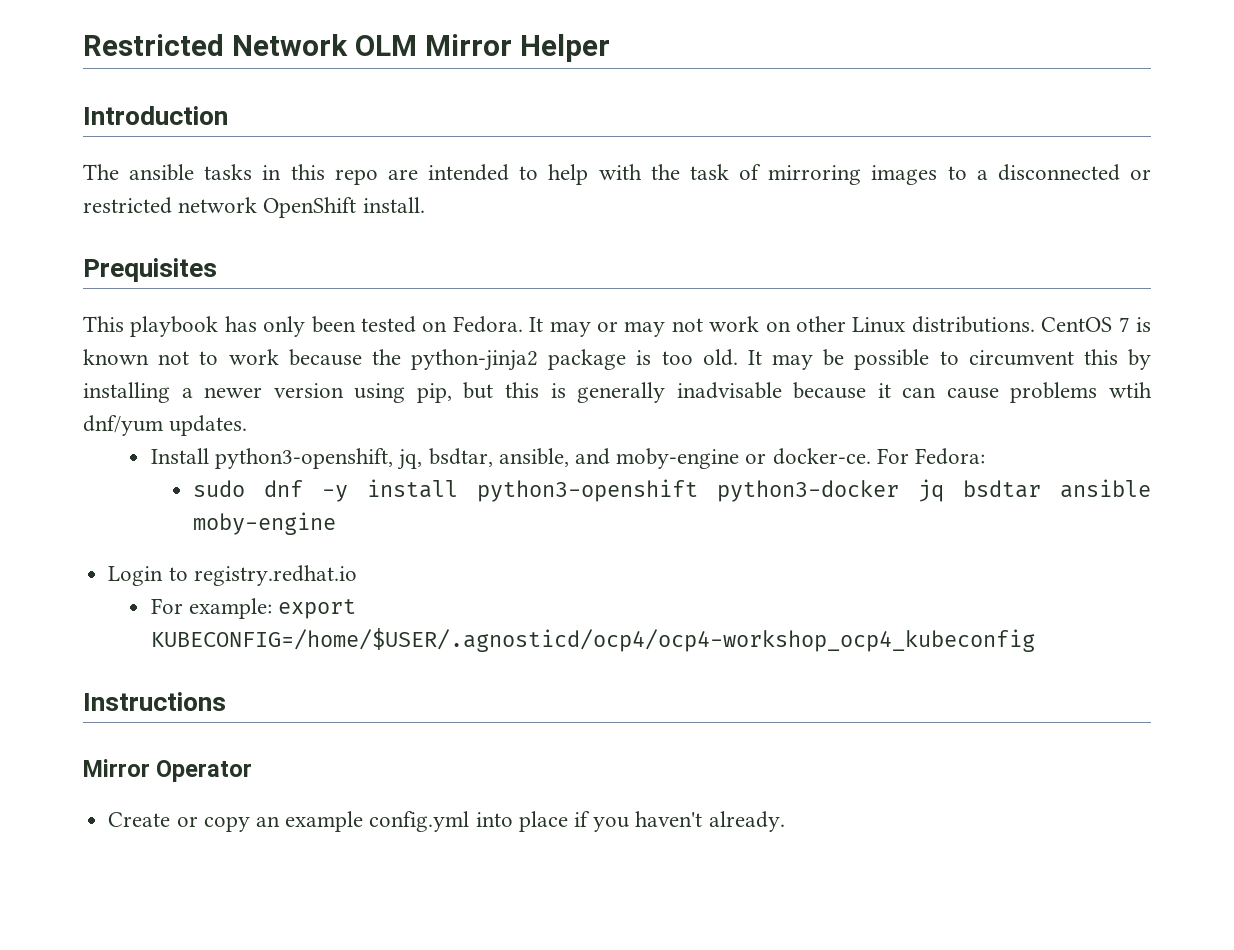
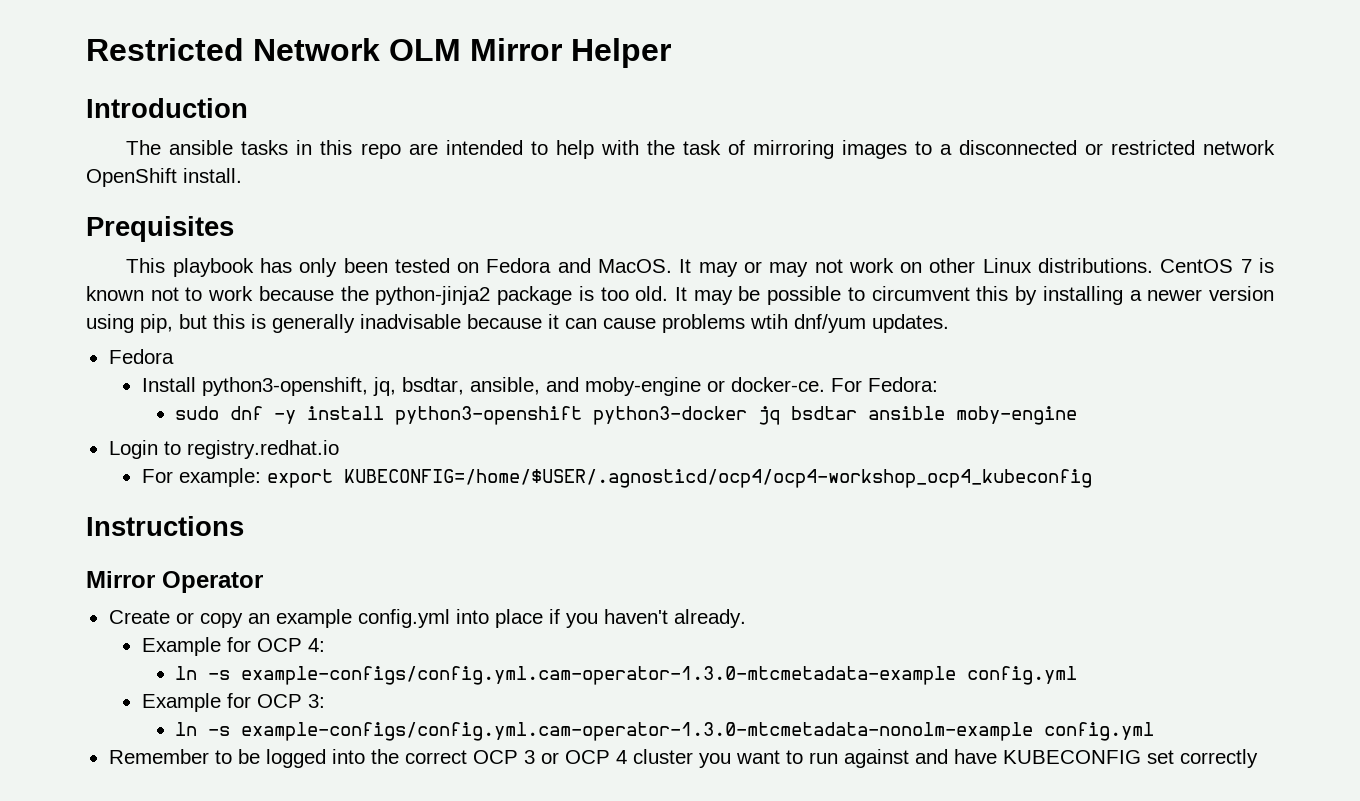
- This playbook has only been tested on Fedora.
+ This playbook has only been tested on Fedora and MacOS.
  It may be possible to circumvent this by installing a newer version using pip, but this is generally inadvisable because it can cause problems wtih dnf/yum updates.
+ Fedora
+ Example for OCP 4:
+ ln -s example-configs/config.yml.cam-operator-1.3.0-mtcmetadata-example config.yml
+ Example for OCP 3:
+ ln -s example-configs/config.yml.cam-operator-1.3.0-mtcmetadata-nonolm-example config.yml
+ Remember to be logged into the correct OCP 3 or OCP 4 cluster you want to run against and have KUBECONFIG set correctly

